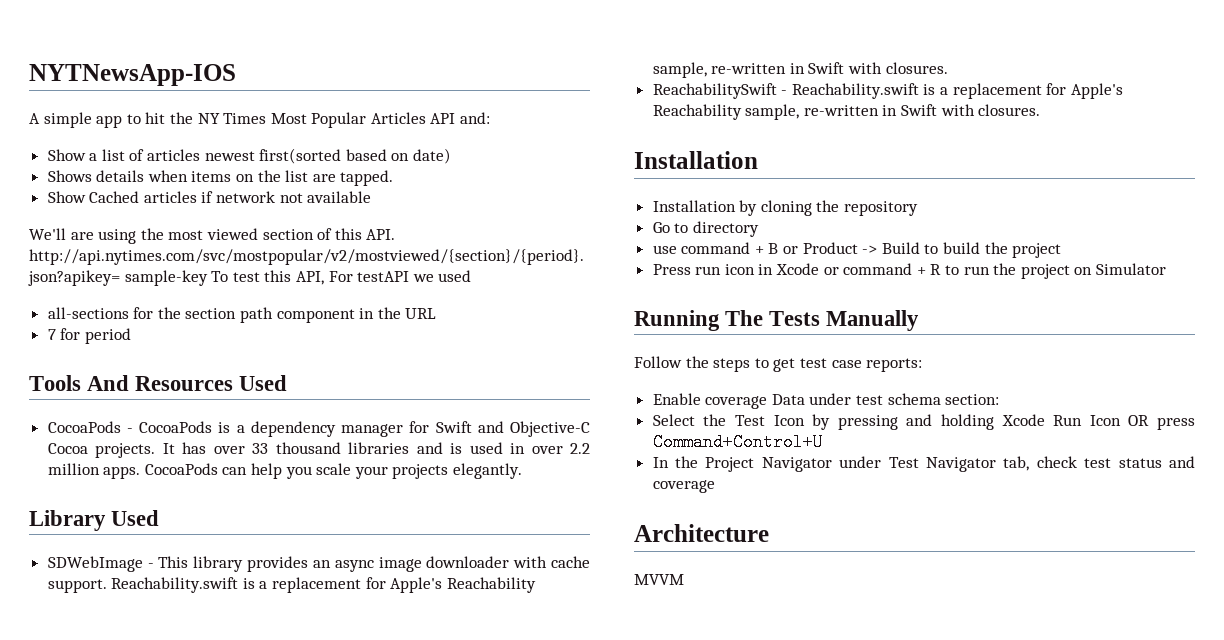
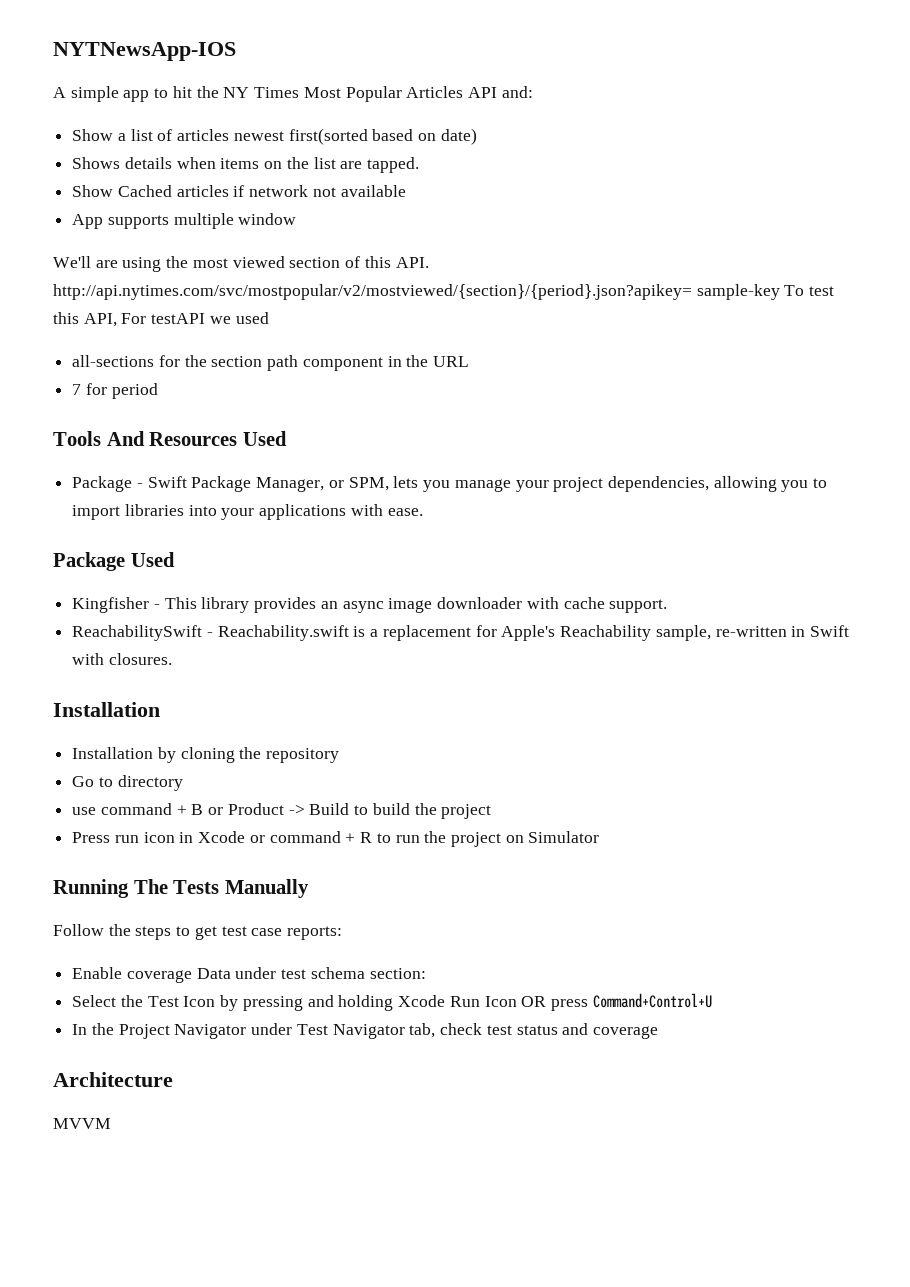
+ App supports multiple window
- CocoaPods - CocoaPods is a dependency manager for Swift and Objective-C Cocoa projects. It has over 33 thousand libraries and is used in over 2.2 million apps. CocoaPods can help you scale your projects elegantly.
- Library Used
- SDWebImage - This library provides an async image downloader with cache support. Reachability.swift is a replacement for Apple's Reachability sample, re-written in Swift with closures.
+ Package - Swift Package Manager, or SPM, lets you manage your project dependencies, allowing you to import libraries into your applications with ease.
+ Package Used
+ Kingfisher - This library provides an async image downloader with cache support.

